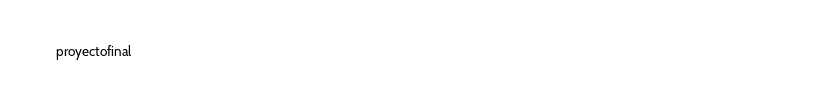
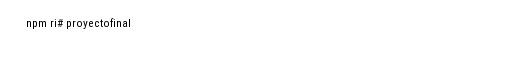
- proyectofinal
+ npm ri# proyectofinal

